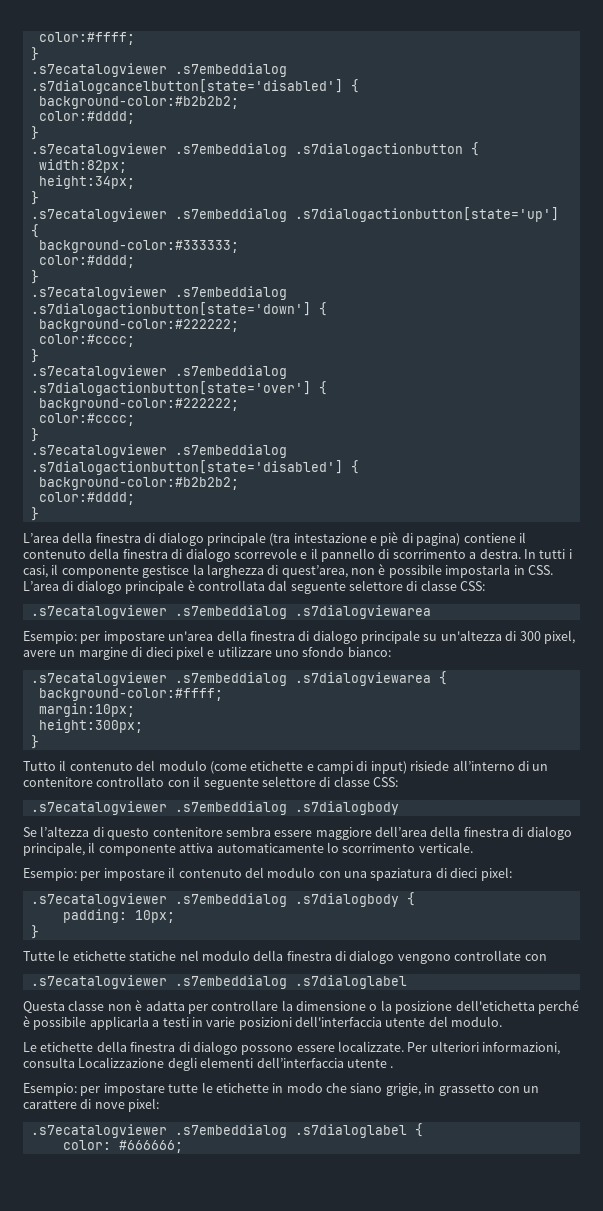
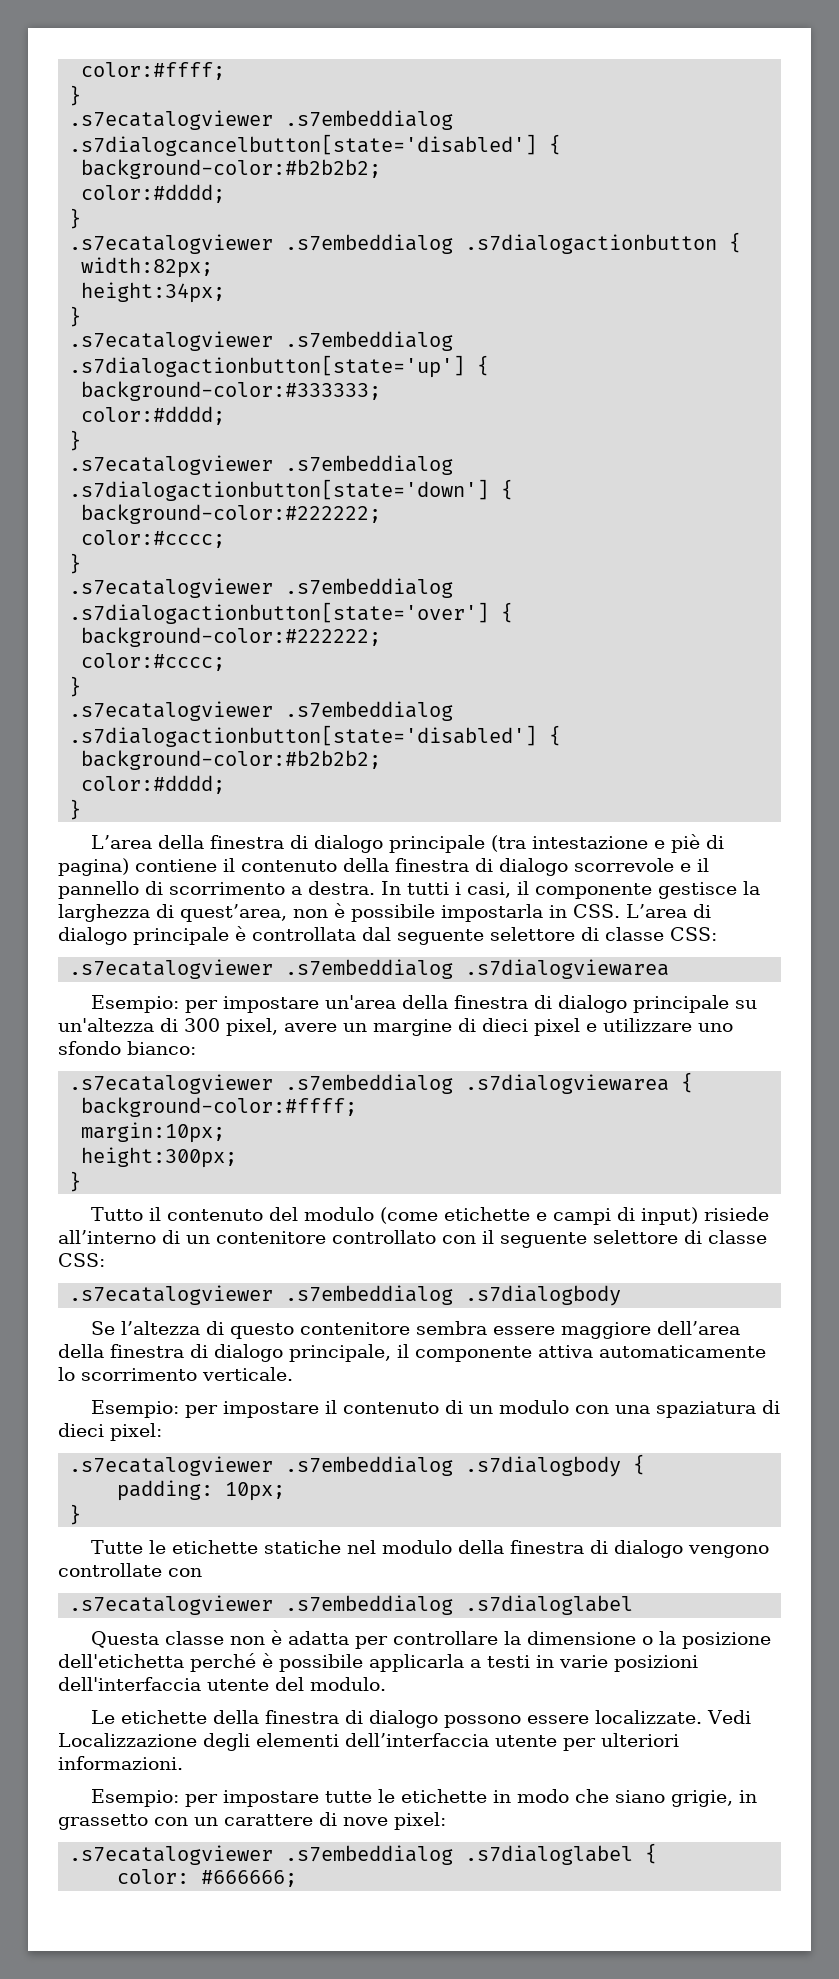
- Esempio: per impostare il contenuto del modulo con una spaziatura di dieci pixel:
+ Esempio: per impostare il contenuto di un modulo con una spaziatura di dieci pixel:
- Per ulteriori informazioni, consulta Localizzazione degli elementi dell’interfaccia utente .
+ Vedi Localizzazione degli elementi dell’interfaccia utente per ulteriori informazioni.

